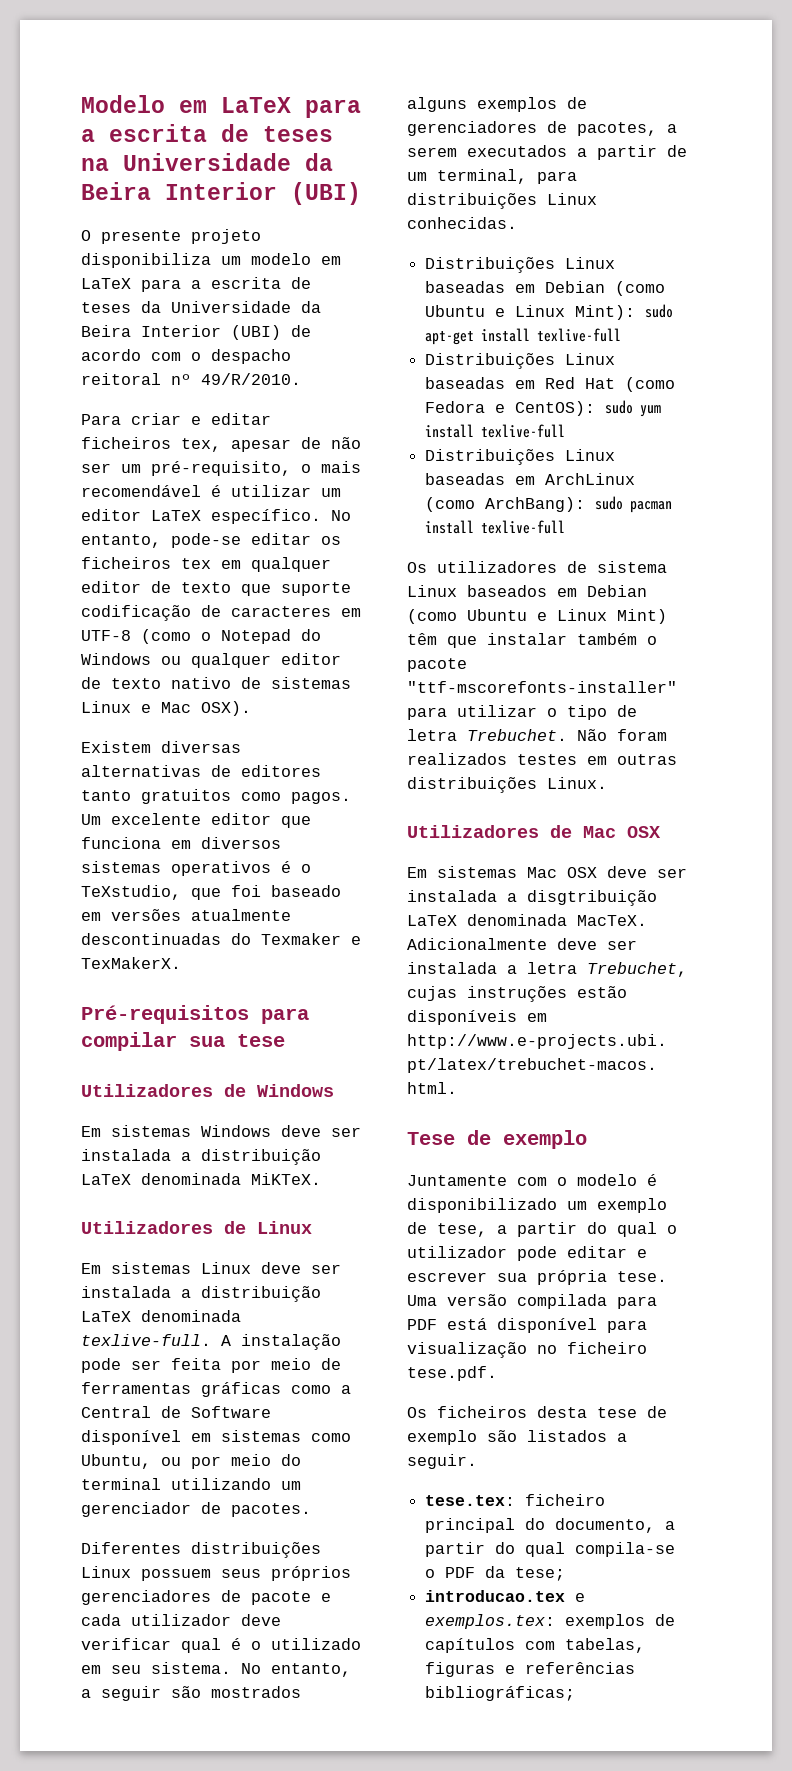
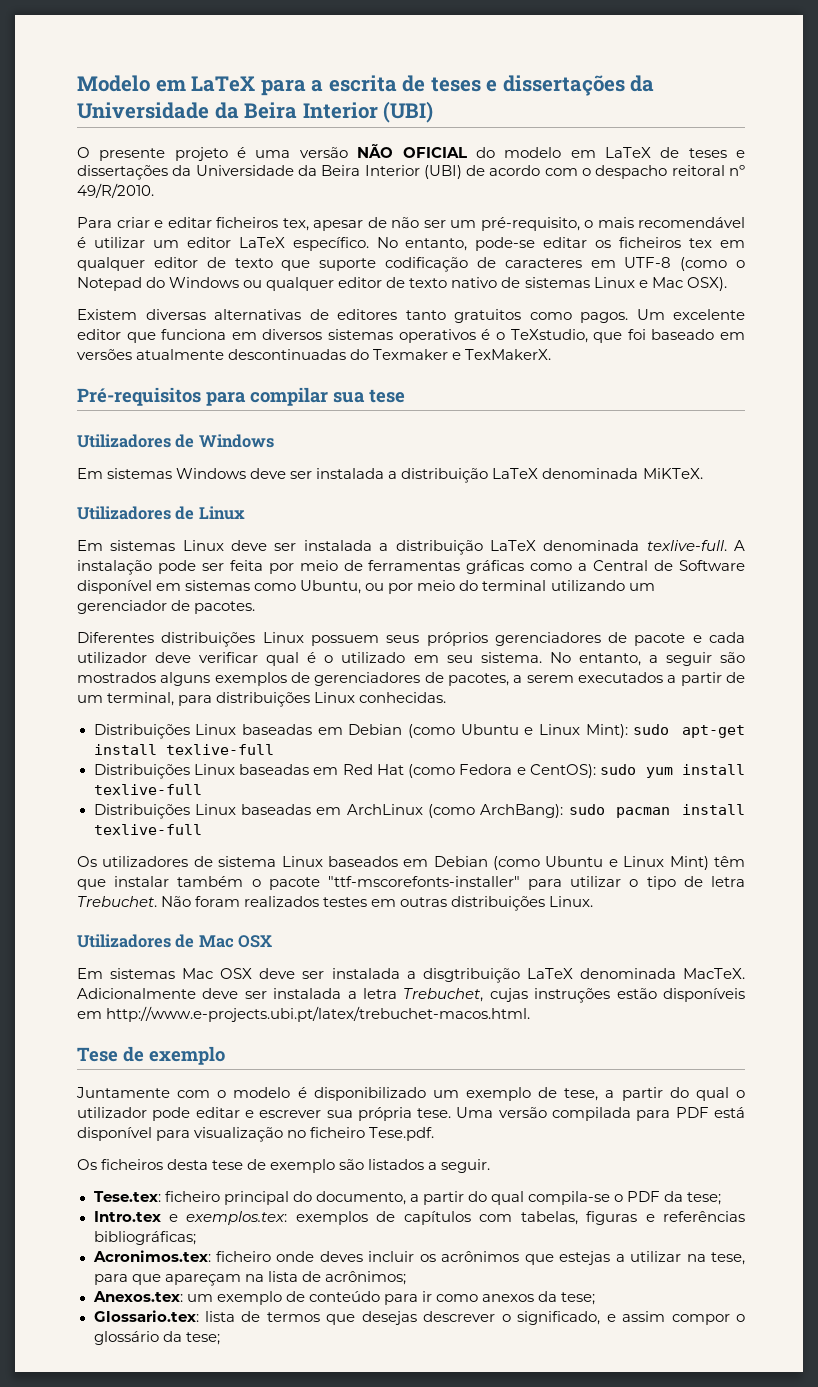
- Modelo em LaTeX para a escrita de teses na Universidade da Beira Interior (UBI)
+ Modelo em LaTeX para a escrita de teses e dissertações da Universidade da Beira Interior (UBI)
- O presente projeto disponibiliza um modelo em LaTeX para a escrita de teses da Universidade da Beira Interior (UBI) de acordo com o despacho reitoral nº 49/R/2010.
+ O presente projeto é uma versão NÃO OFICIAL do modelo em LaTeX de teses e dissertações da Universidade da Beira Interior (UBI) de acordo com o despacho reitoral nº 49/R/2010.
- Uma versão compilada para PDF está disponível para visualização no ficheiro tese.pdf.
+ Uma versão compilada para PDF está disponível para visualização no ficheiro Tese.pdf.
- tese.tex: ficheiro principal do documento, a partir do qual compila-se o PDF da tese;
+ Tese.tex: ficheiro principal do documento, a partir do qual compila-se o PDF da tese;
- introducao.tex e exemplos.tex: exemplos de capítulos com tabelas, figuras e referências bibliográficas;
+ Intro.tex e exemplos.tex: exemplos de capítulos com tabelas, figuras e referências bibliográficas;
+ Acronimos.tex: ficheiro onde deves incluir os acrônimos que estejas a utilizar na tese, para que apareçam na lista de acrônimos;
+ Anexos.tex: um exemplo de conteúdo para ir como anexos da tese;
+ Glossario.tex: lista de termos que desejas descrever o significado, e assim compor o glossário da tese;

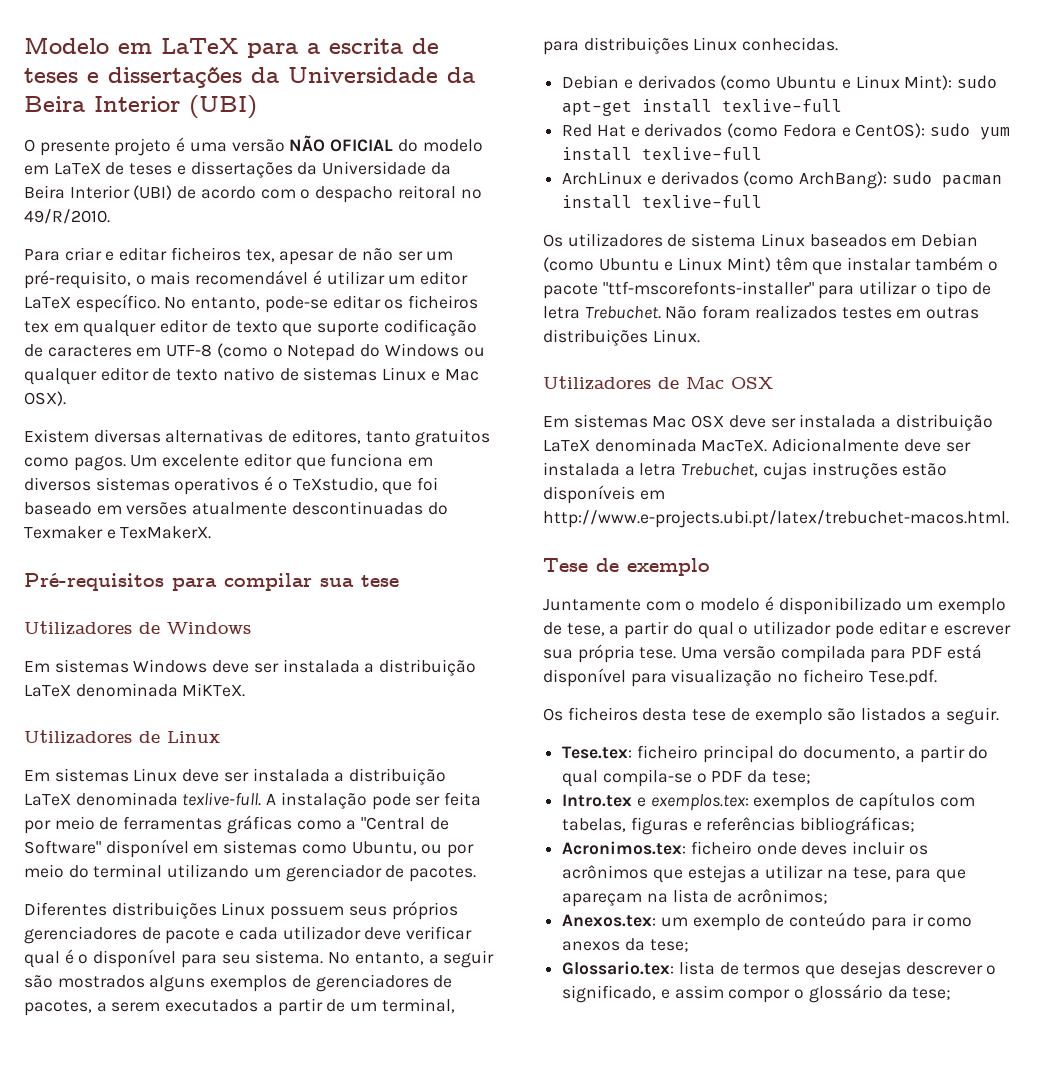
- Existem diversas alternativas de editores tanto gratuitos como pagos.
+ Existem diversas alternativas de editores, tanto gratuitos como pagos.
- A instalação pode ser feita por meio de ferramentas gráficas como a Central de Software disponível em sistemas como Ubuntu, ou por meio do terminal utilizando um gerenciador de pacotes.
+ A instalação pode ser feita por meio de ferramentas gráficas como a "Central de Software" disponível em sistemas como Ubuntu, ou por meio do terminal utilizando um gerenciador de pacotes.
- Diferentes distribuições Linux possuem seus próprios gerenciadores de pacote e cada utilizador deve verificar qual é o utilizado em seu sistema.
+ Diferentes distribuições Linux possuem seus próprios gerenciadores de pacote e cada utilizador deve verificar qual é o disponível para seu sistema.
- Distribuições Linux baseadas em Debian (como Ubuntu e Linux Mint): sudo apt-get install texlive-full
+ Debian e derivados (como Ubuntu e Linux Mint): sudo apt-get install texlive-full
- Distribuições Linux baseadas em Red Hat (como Fedora e CentOS): sudo yum install texlive-full
+ Red Hat e derivados (como Fedora e CentOS): sudo yum install texlive-full
- Distribuições Linux baseadas em ArchLinux (como ArchBang): sudo pacman install texlive-full
+ ArchLinux e derivados (como ArchBang): sudo pacman install texlive-full
- Em sistemas Mac OSX deve ser instalada a disgtribuição LaTeX denominada MacTeX.
+ Em sistemas Mac OSX deve ser instalada a distribuição LaTeX denominada MacTeX.

